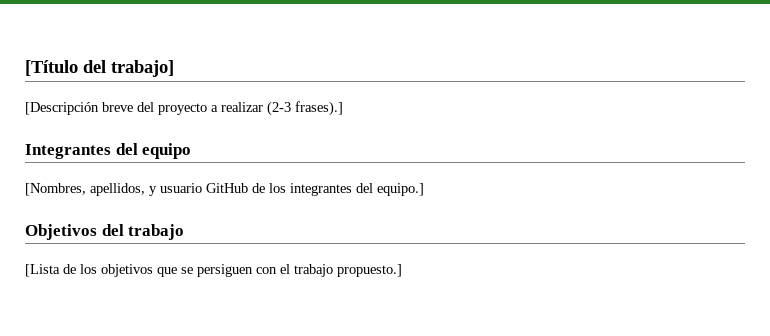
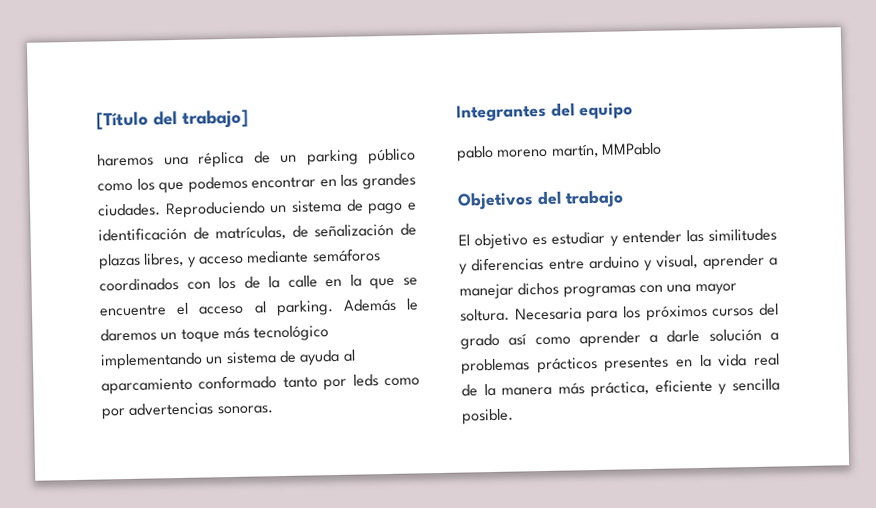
- [Descripción breve del proyecto a realizar (2-3 frases).]
+ haremos una réplica de un parking público como los que podemos encontrar en las grandes ciudades. Reproduciendo un sistema de pago e identificación de matrículas, de señalización de plazas libres, y acceso mediante semáforos coordinados con los de la calle en la que se encuentre el acceso al parking. Además le daremos un toque más tecnológico implementando un sistema de ayuda al aparcamiento conformado tanto por leds como por advertencias sonoras.
  Integrantes del equipo
- [Nombres, apellidos, y usuario GitHub de los integrantes del equipo.]
+ pablo moreno martín, MMPablo
  Objetivos del trabajo
- [Lista de los objetivos que se persiguen con el trabajo propuesto.]
+ El objetivo es estudiar y entender las similitudes y diferencias entre arduino y visual, aprender a manejar dichos programas con una mayor soltura. Necesaria para los próximos cursos del grado así como aprender a darle solución a problemas prácticos presentes en la vida real de la manera más práctica, eficiente y sencilla posible.

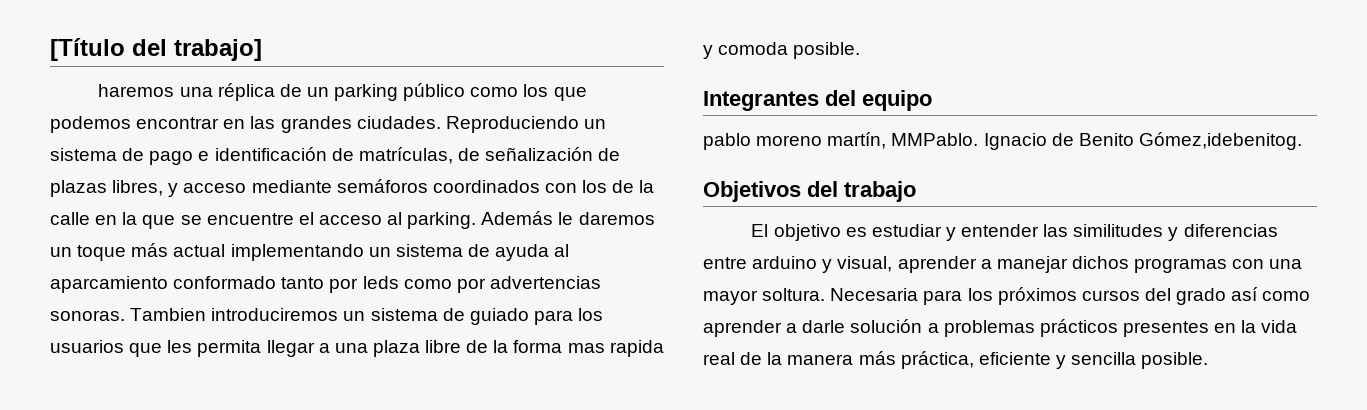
- Además le daremos un toque más tecnológico implementando un sistema de ayuda al aparcamiento conformado tanto por leds como por advertencias sonoras.
+ Además le daremos un toque más actual implementando un sistema de ayuda al aparcamiento conformado tanto por leds como por advertencias sonoras. Tambien introduciremos un sistema de guiado para los usuarios que les permita llegar a una plaza libre de la forma mas rapida y comoda posible.
- pablo moreno martín, MMPablo
+ pablo moreno martín, MMPablo. Ignacio de Benito Gómez,idebenitog.

